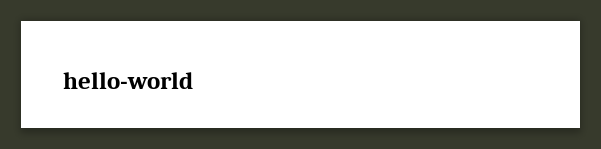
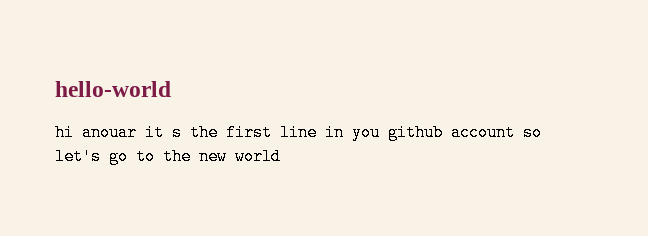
+ hi anouar it s the first line in you github account so let's go to the new world

